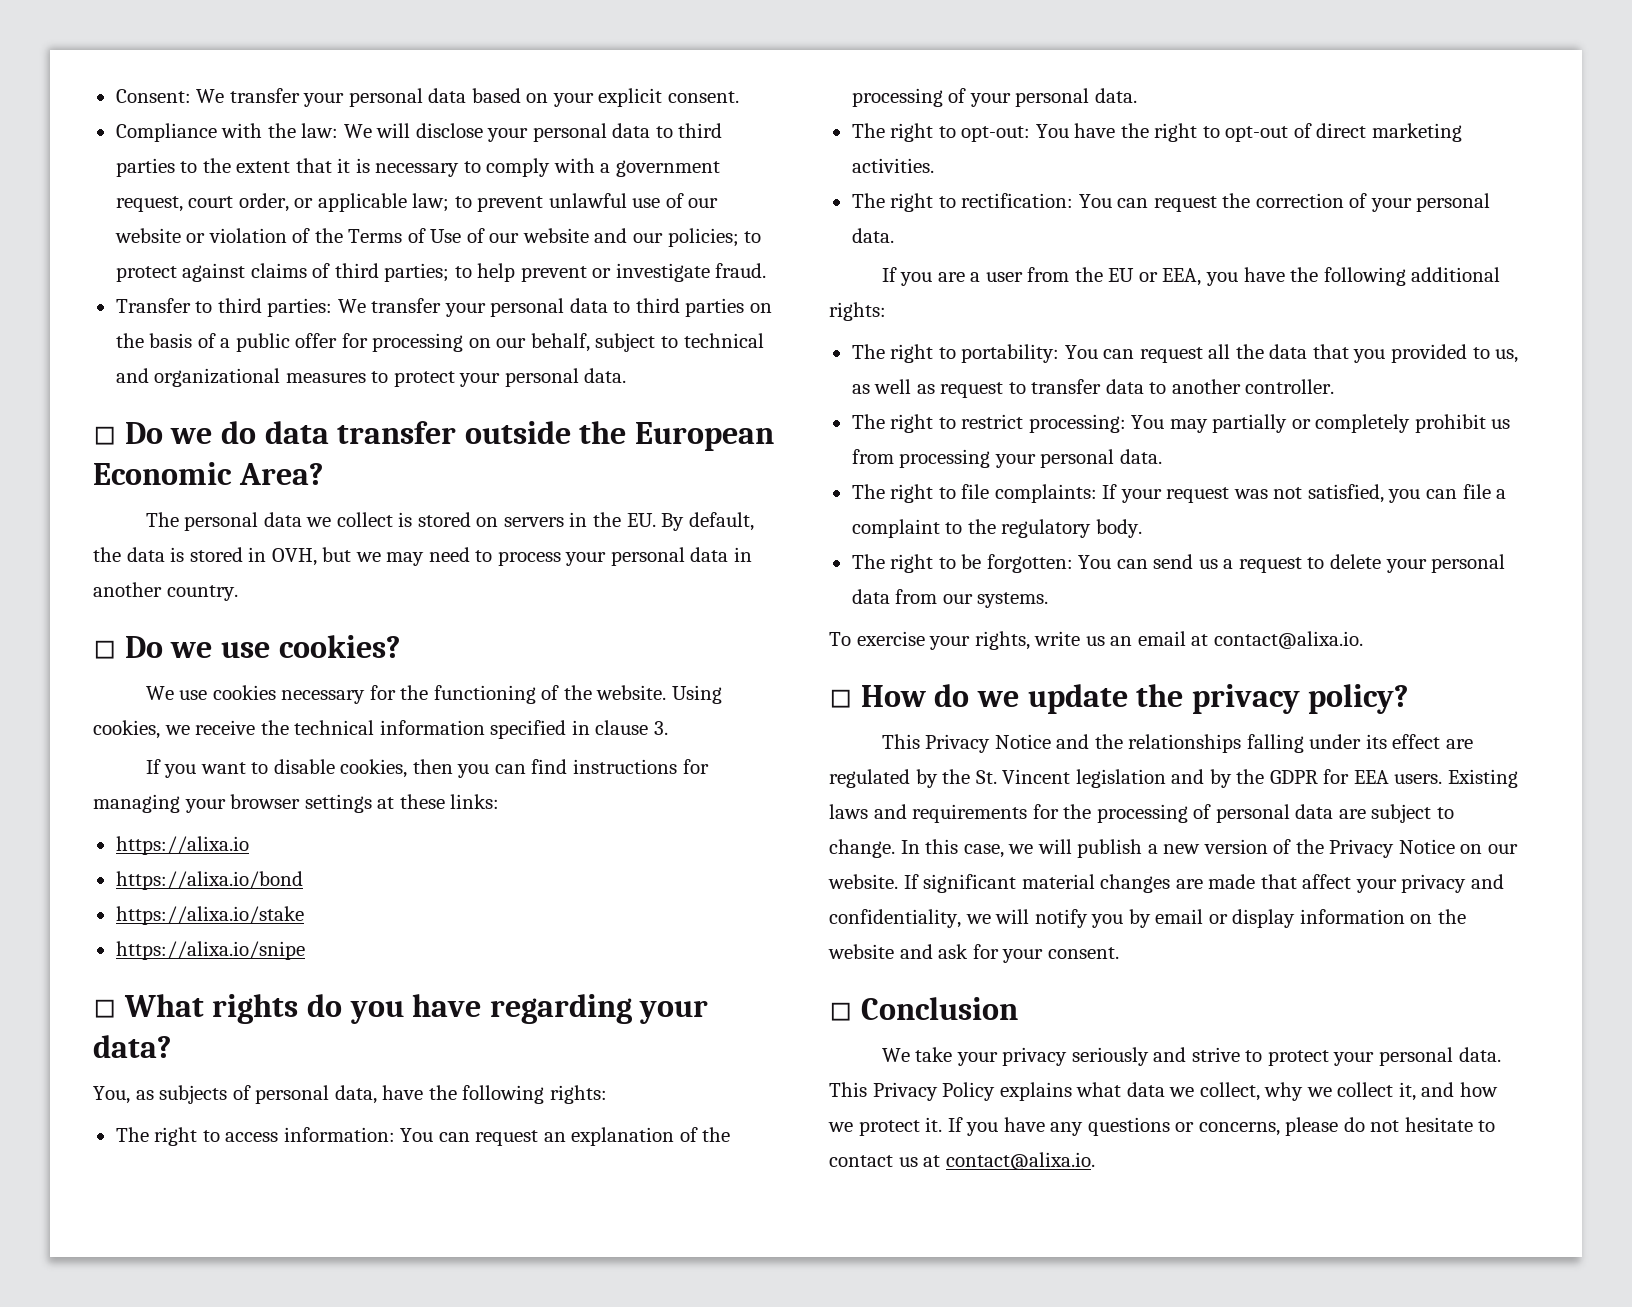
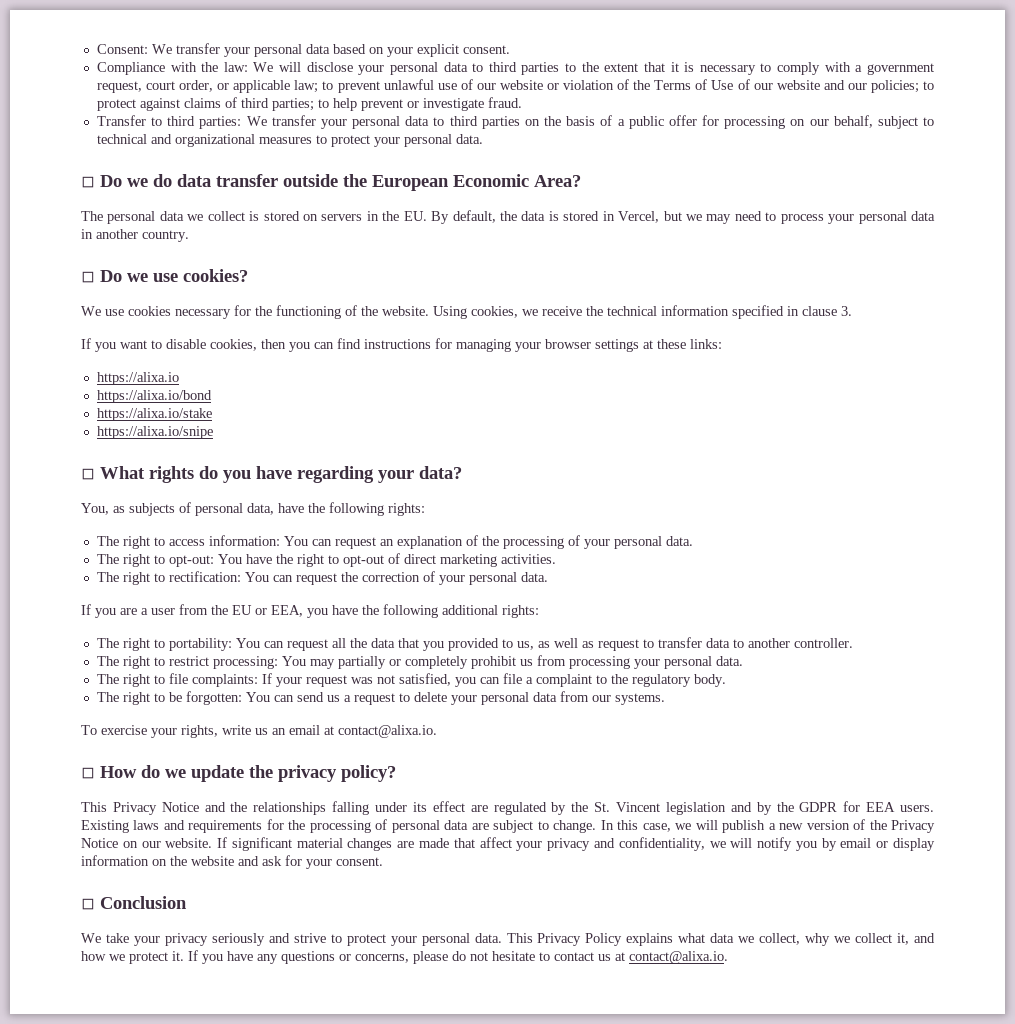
- The personal data we collect is stored on servers in the EU. By default, the data is stored in OVH, but we may need to process your personal data in another country.
+ The personal data we collect is stored on servers in the EU. By default, the data is stored in Vercel, but we may need to process your personal data in another country.

